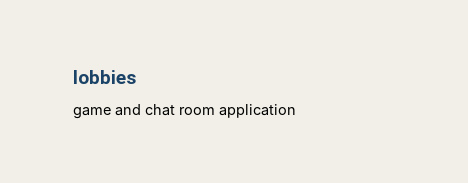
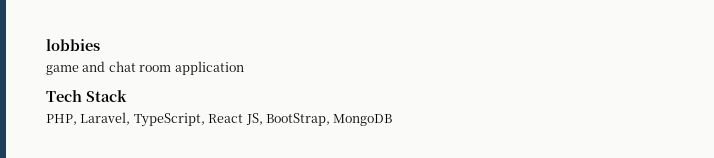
+ Tech Stack
+ PHP, Laravel, TypeScript, React JS, BootStrap, MongoDB

